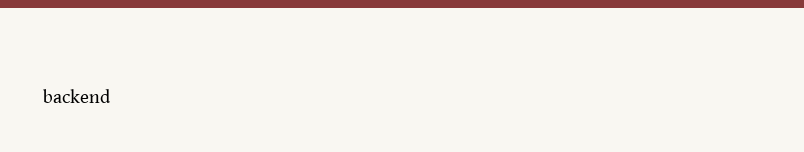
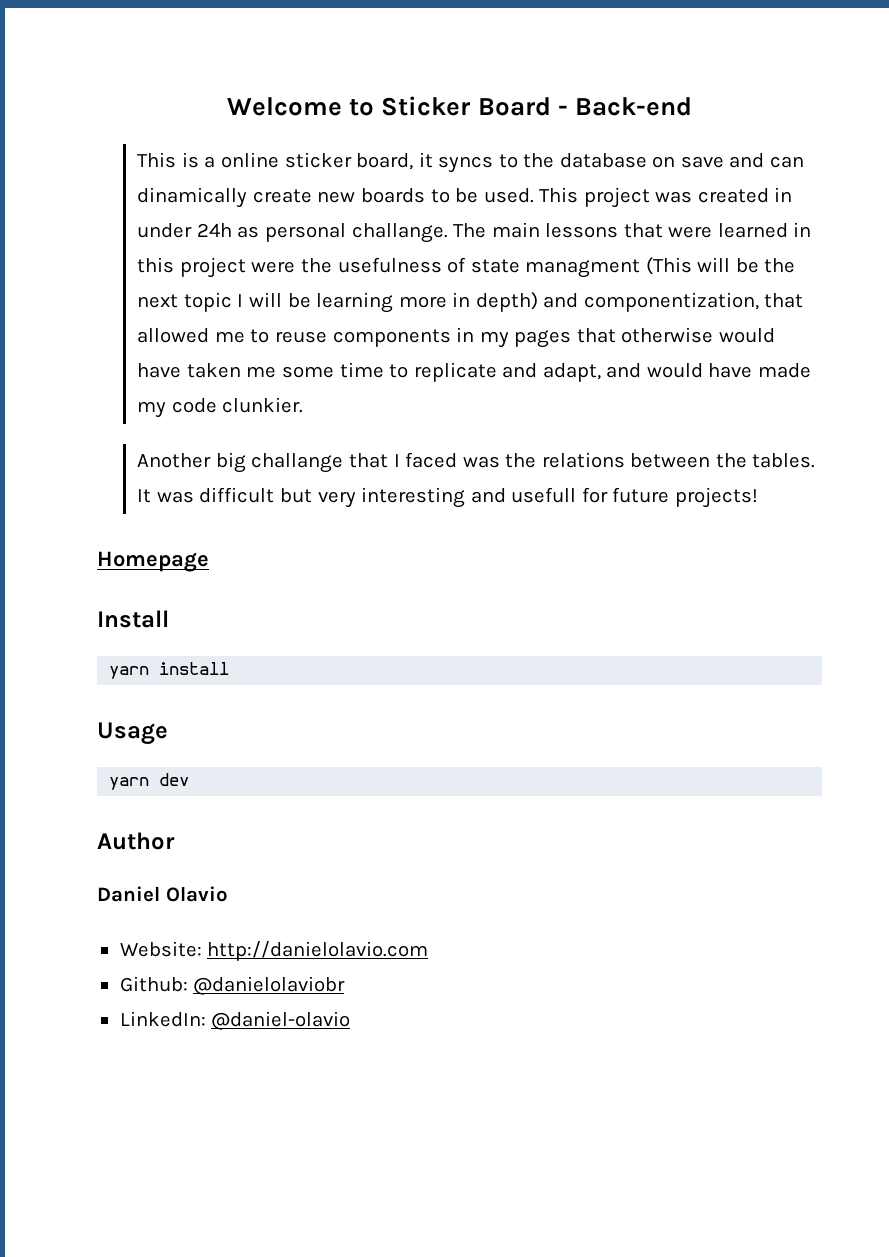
- backend
+ Welcome to Sticker Board - Back-end
+ This is a online sticker board, it syncs to the database on save and can dinamically create new boards to be used. This project was created in under 24h as personal challange. The main lessons that were learned in this project were the usefulness of state managment (This will be the next topic I will be learning more in depth) and componentization, that allowed me to reuse components in my pages that otherwise would have taken me some time to replicate and adapt, and would have made my code clunkier.
+ Another big challange that I faced was the relations between the tables. It was difficult but very interesting and usefull for future projects!
+ Homepage
+ Install
+ yarn install
+ Usage
+ yarn dev
+ Author
+ Daniel Olavio
+ Website: http://danielolavio.com
+ Github: @danielolaviobr
+ LinkedIn: @daniel-olavio

